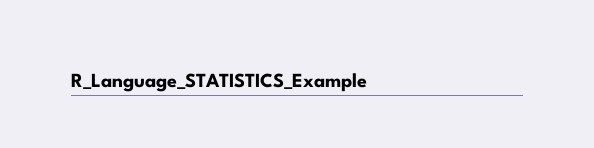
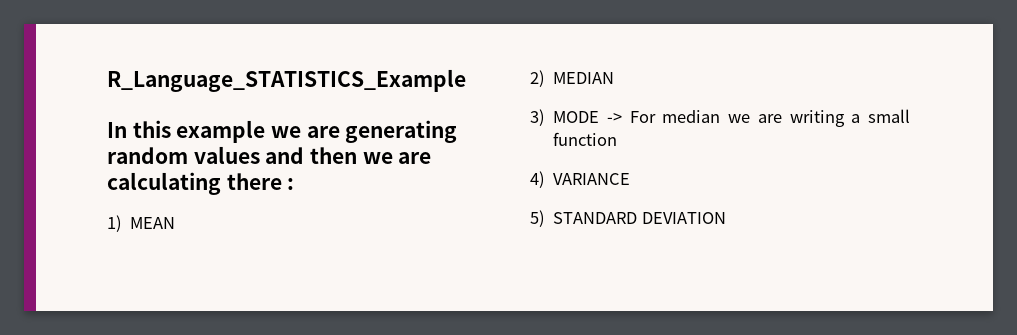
+ In this example we are generating random values and then we are calculating there :
+ 1) MEAN
+ 2) MEDIAN
+ 3) MODE -> For median we are writing a small function
+ 4) VARIANCE
+ 5) STANDARD DEVIATION

